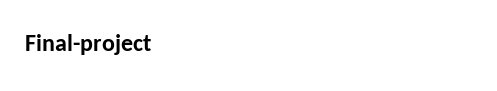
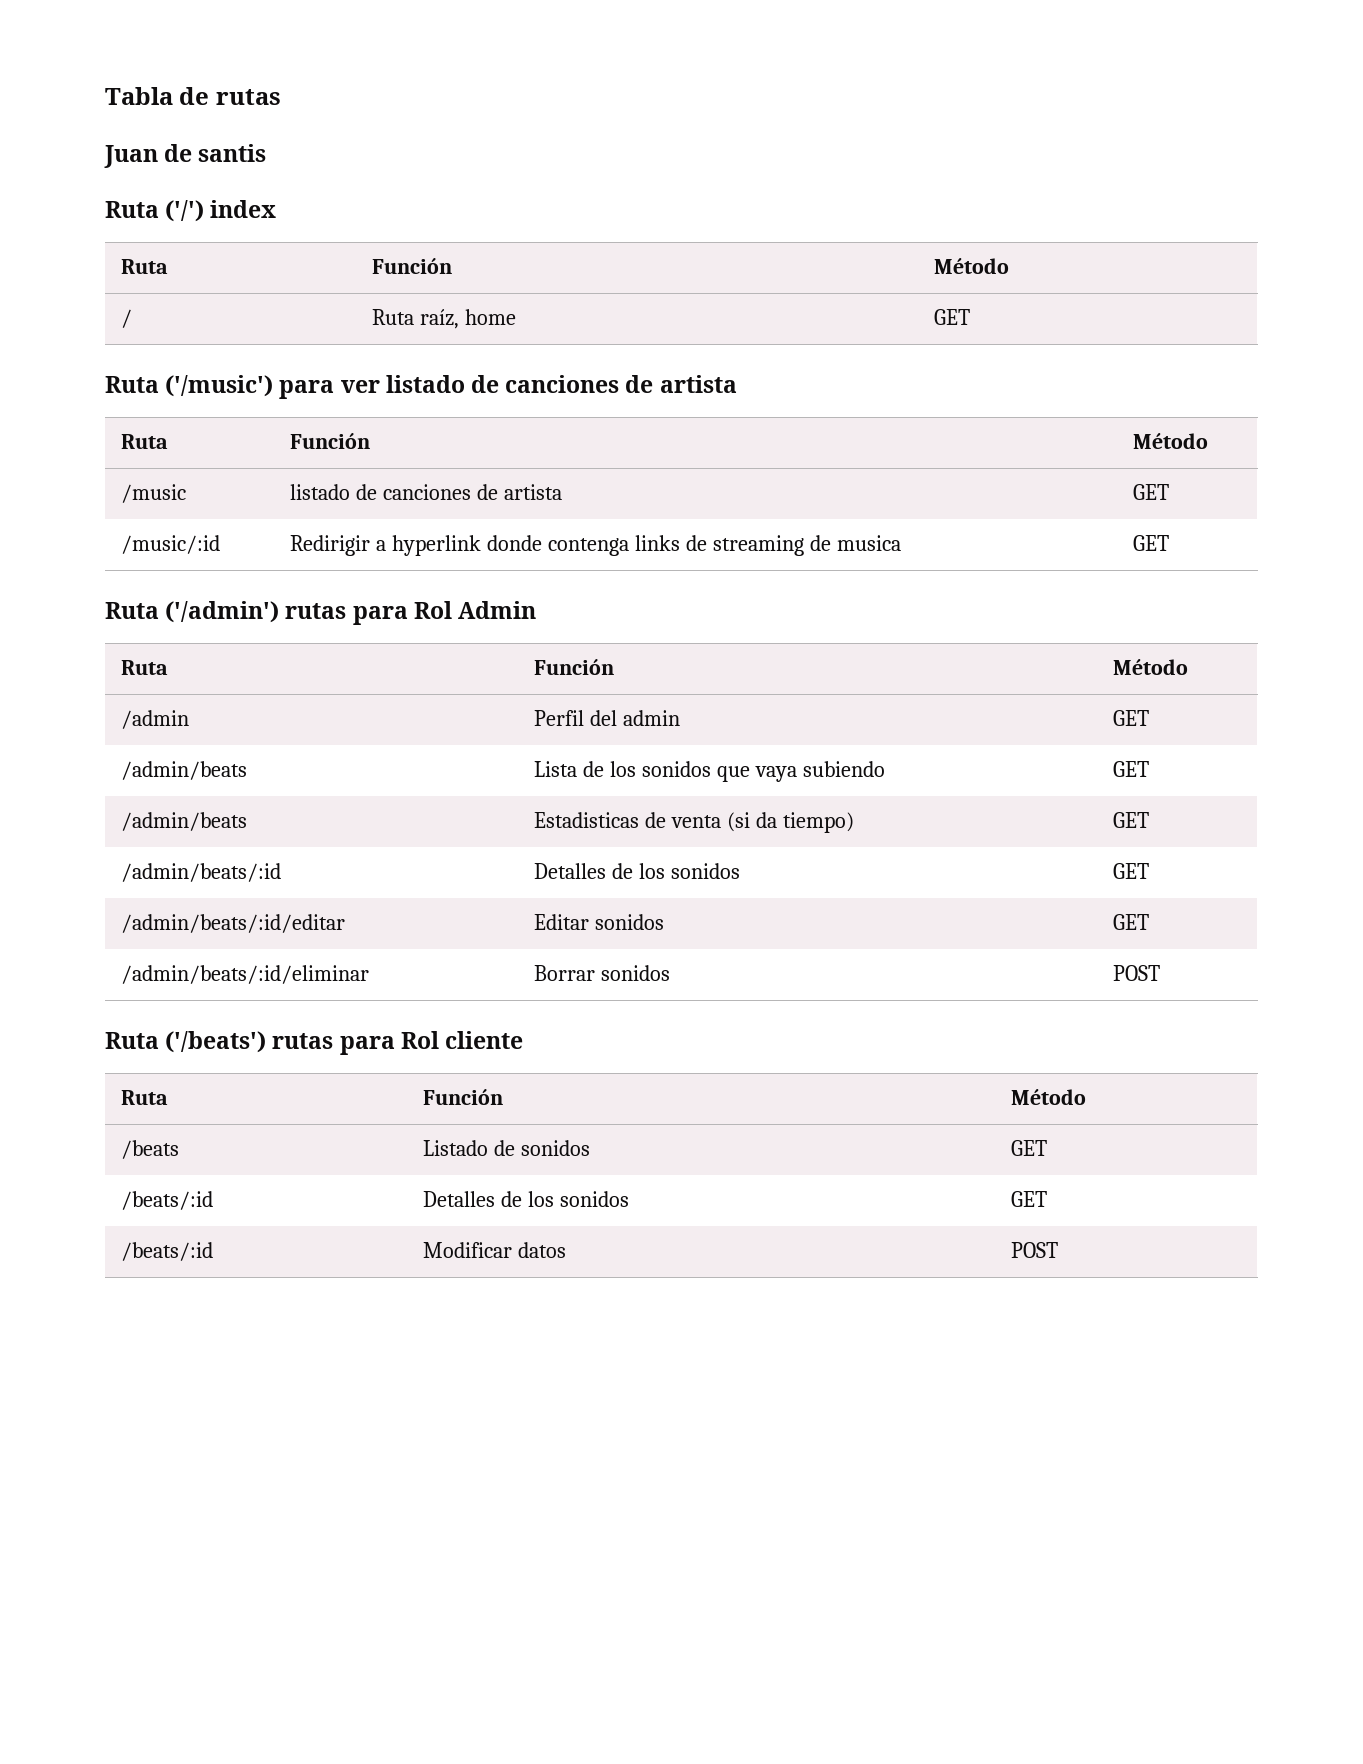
- Final-project
+ Tabla de rutas
+ Juan de santis
+ Ruta ('/') index
+ Ruta | Función | Método
+ / | Ruta raíz, home | GET
+ Ruta ('/music') para ver listado de canciones de artista
+ Ruta | Función | Método
+ /music | listado de canciones de artista | GET
+ /music/:id | Redirigir a hyperlink donde contenga links de streaming de musica | GET
+ Ruta ('/admin') rutas para Rol Admin
+ Ruta | Función | Método
+ /admin | Perfil del admin | GET
+ /admin/beats | Lista de los sonidos que vaya subiendo | GET
+ /admin/beats | Estadisticas de venta (si da tiempo) | GET
+ /admin/beats/:id | Detalles de los sonidos | GET
+ /admin/beats/:id/editar | Editar sonidos | GET
+ /admin/beats/:id/eliminar | Borrar sonidos | POST
+ Ruta ('/beats') rutas para Rol cliente
+ Ruta | Función | Método
+ /beats | Listado de sonidos | GET
+ /beats/:id | Detalles de los sonidos | GET
+ /beats/:id | Modificar datos | POST

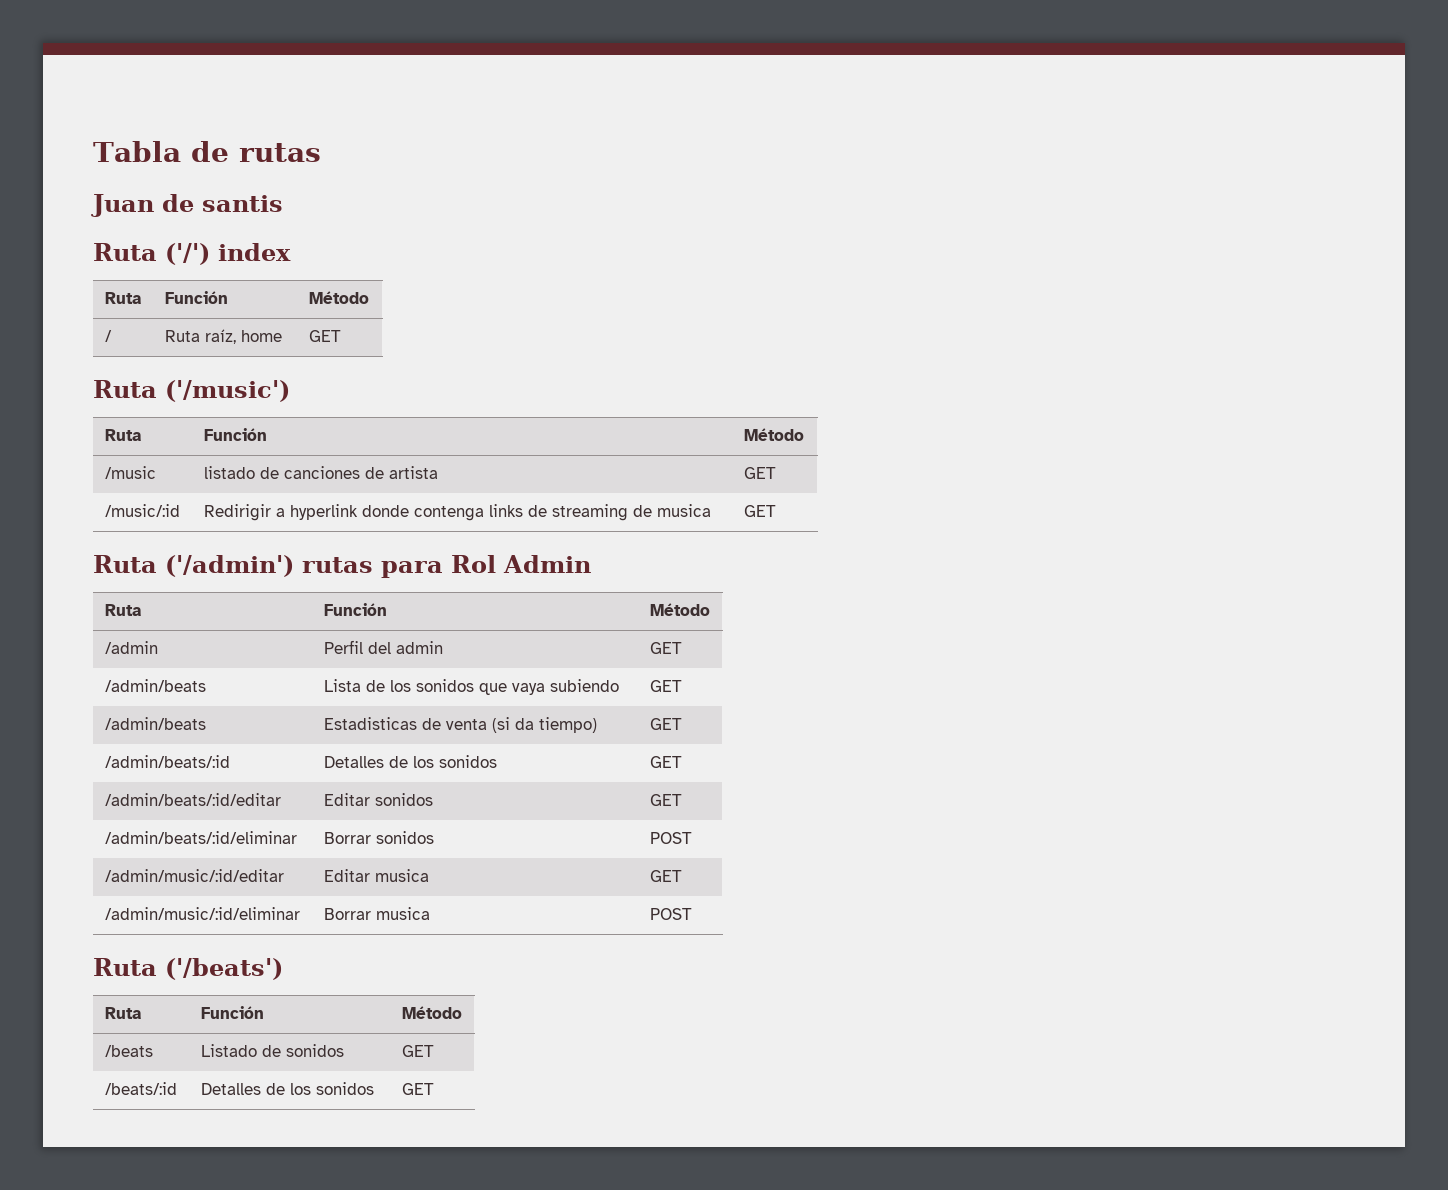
- Ruta ('/music') para ver listado de canciones de artista
+ Ruta ('/music')
- Ruta ('/beats') rutas para Rol cliente
+ /admin/music/:id/editar | Editar musica | GET
+ /admin/music/:id/eliminar | Borrar musica | POST
+ Ruta ('/beats')
- /beats/:id | Modificar datos | POST

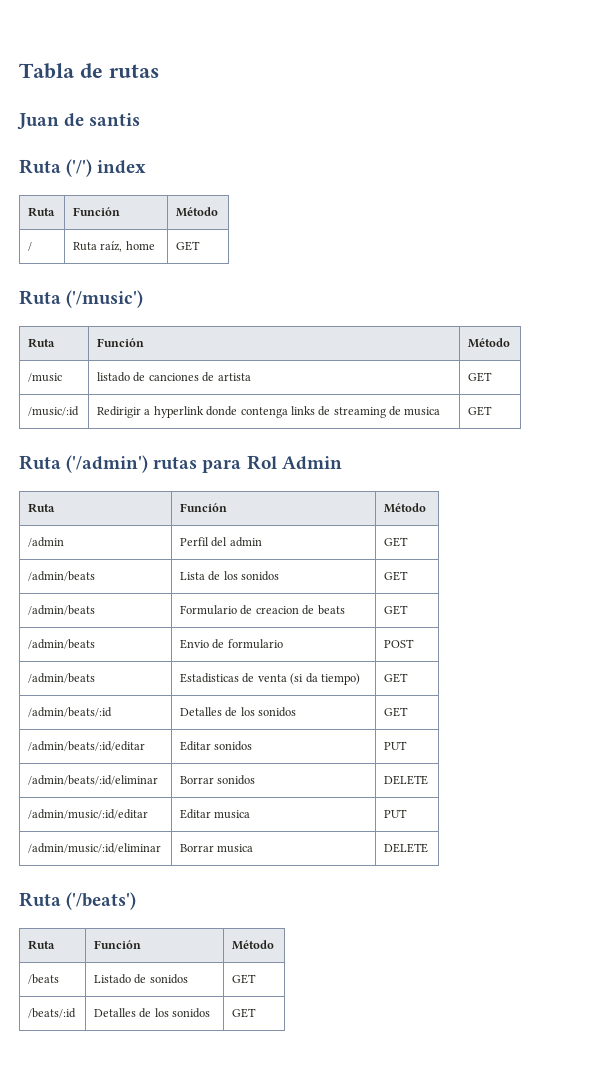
- /admin/beats | Lista de los sonidos que vaya subiendo | GET
+ /admin/beats | Lista de los sonidos | GET
+ /admin/beats | Formulario de creacion de beats | GET
+ /admin/beats | Envio de formulario | POST
- /admin/beats/:id/editar | Editar sonidos | GET
+ /admin/beats/:id/editar | Editar sonidos | PUT
- /admin/beats/:id/eliminar | Borrar sonidos | POST
+ /admin/beats/:id/eliminar | Borrar sonidos | DELETE
- /admin/music/:id/editar | Editar musica | GET
+ /admin/music/:id/editar | Editar musica | PUT
- /admin/music/:id/eliminar | Borrar musica | POST
+ /admin/music/:id/eliminar | Borrar musica | DELETE

